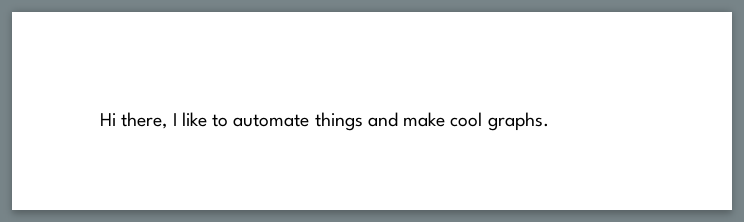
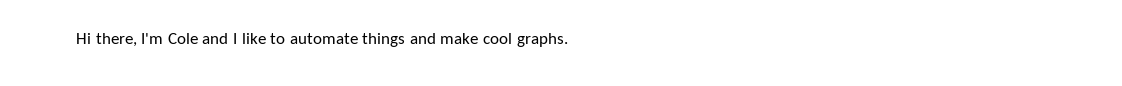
- Hi there, I like to automate things and make cool graphs.
+ Hi there, I'm Cole and I like to automate things and make cool graphs.

